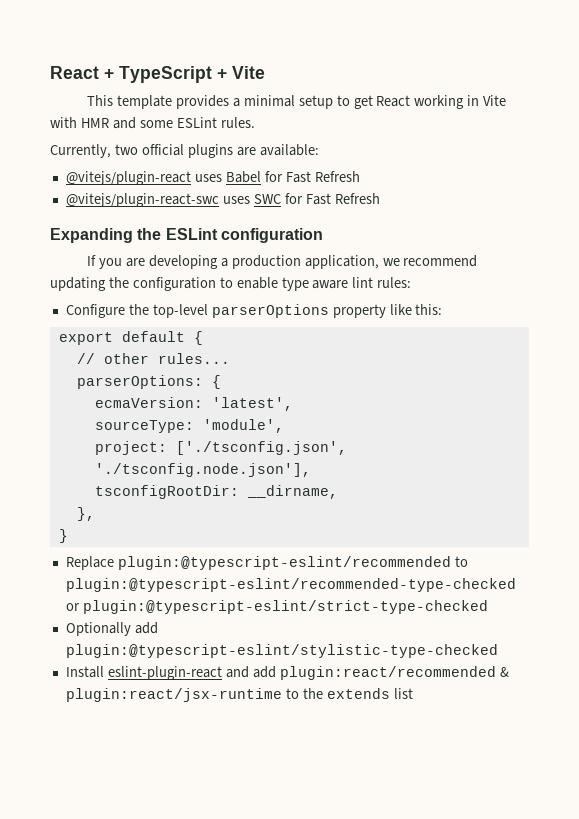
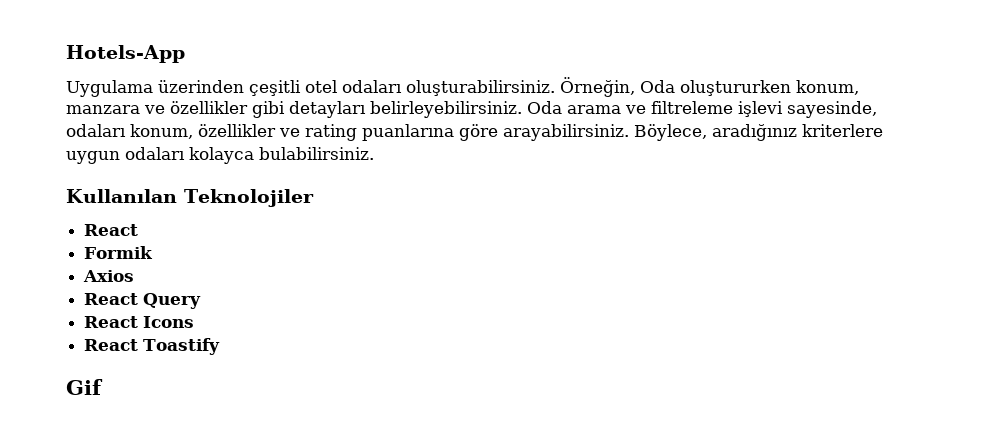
- React + TypeScript + Vite
- This template provides a minimal setup to get React working in Vite with HMR and some ESLint rules.
- Currently, two official plugins are available:
- @vitejs/plugin-react uses Babel for Fast Refresh
- @vitejs/plugin-react-swc uses SWC for Fast Refresh
- Expanding the ESLint configuration
- If you are developing a production application, we recommend updating the configuration to enable type aware lint rules:
- Configure the top-level parserOptions property like this:
- export default {
- // other rules...
- parserOptions: {
- ecmaVersion: 'latest',
- sourceType: 'module',
- project: ['./tsconfig.json', './tsconfig.node.json'],
- tsconfigRootDir: __dirname,
- },
- }
- Replace plugin:@typescript-eslint/recommended to plugin:@typescript-eslint/recommended-type-checked or plugin:@typescript-eslint/strict-type-checked
- Optionally add plugin:@typescript-eslint/stylistic-type-checked
- Install eslint-plugin-react and add plugin:react/recommended & plugin:react/jsx-runtime to the extends list
+ Hotels-App
+ Uygulama üzerinden çeşitli otel odaları oluşturabilirsiniz. Örneğin, Oda oluştururken konum, manzara ve özellikler gibi detayları belirleyebilirsiniz. Oda arama ve filtreleme işlevi sayesinde, odaları konum, özellikler ve rating puanlarına göre arayabilirsiniz. Böylece, aradığınız kriterlere uygun odaları kolayca bulabilirsiniz.
+ Kullanılan Teknolojiler
+ React
+ Formik
+ Axios
+ React Query
+ React Icons
+ React Toastify
+ Gif

